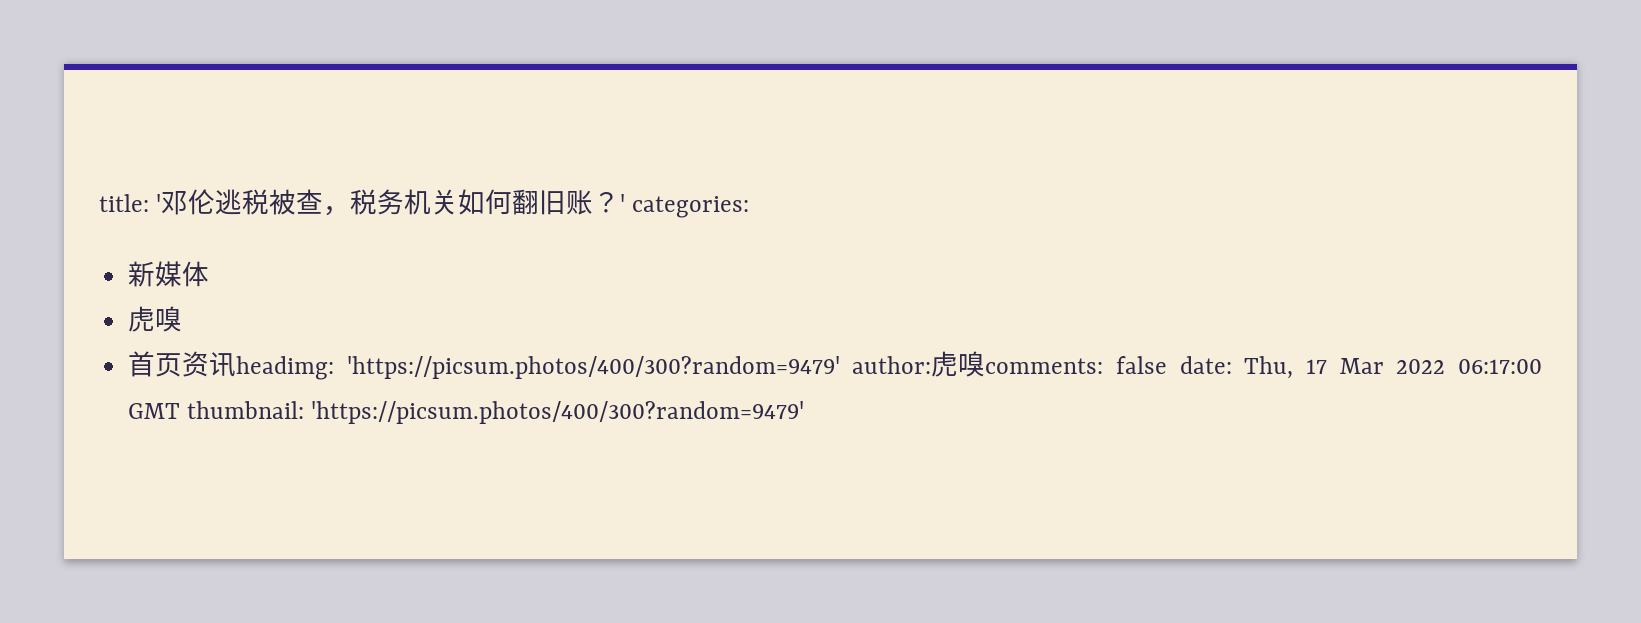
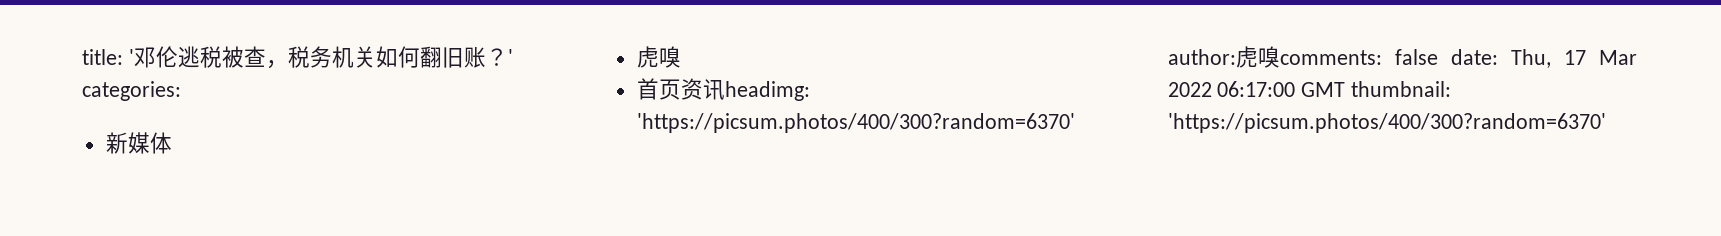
- 首页资讯headimg: 'https://picsum.photos/400/300?random=9479' author:虎嗅comments: false date: Thu, 17 Mar 2022 06:17:00 GMT thumbnail: 'https://picsum.photos/400/300?random=9479'
+ 首页资讯headimg: 'https://picsum.photos/400/300?random=6370' author:虎嗅comments: false date: Thu, 17 Mar 2022 06:17:00 GMT thumbnail: 'https://picsum.photos/400/300?random=6370'

